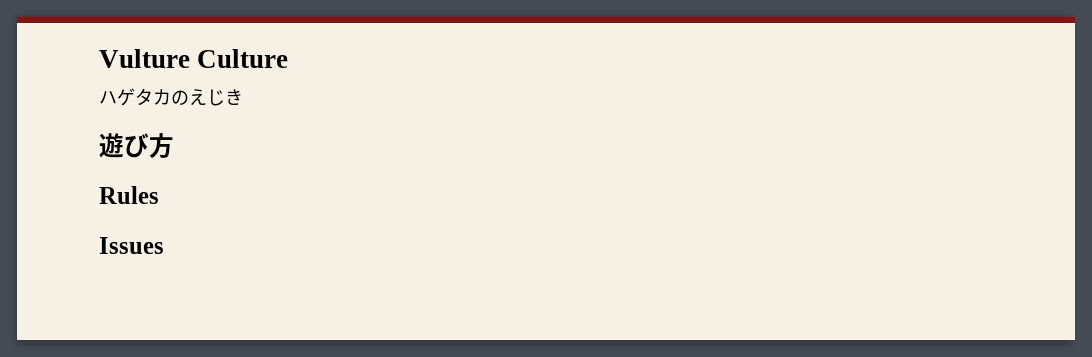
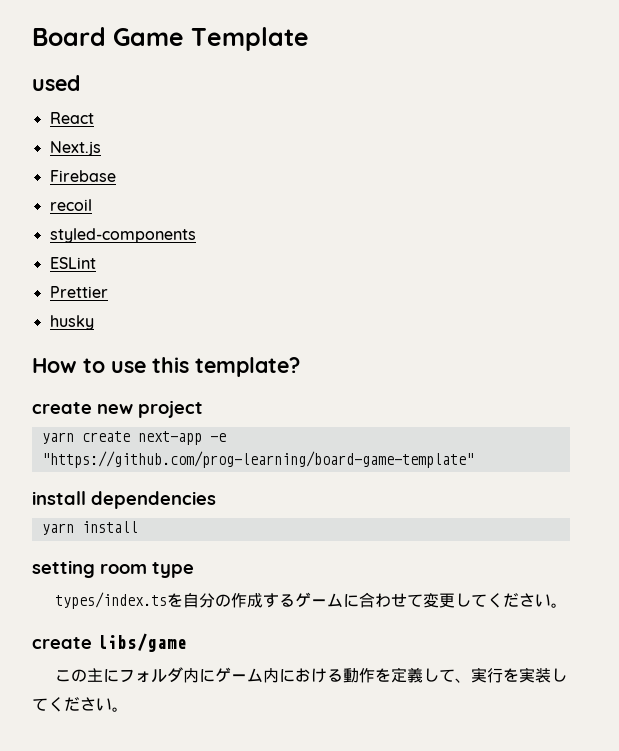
- Vulture Culture
- ハゲタカのえじき
- 遊び方
- Rules
- Issues
+ Board Game Template
+ used
+ React
+ Next.js
+ Firebase
+ recoil
+ styled-components
+ ESLint
+ Prettier
+ husky
+ How to use this template?
+ create new project
+ yarn create next-app -e "https://github.com/prog-learning/board-game-template"
+ install dependencies
+ yarn install
+ setting room type
+ types/index.tsを自分の作成するゲームに合わせて変更してください。
+ create libs/game
+ この主にフォルダ内にゲーム内における動作を定義して、実行を実装してください。

